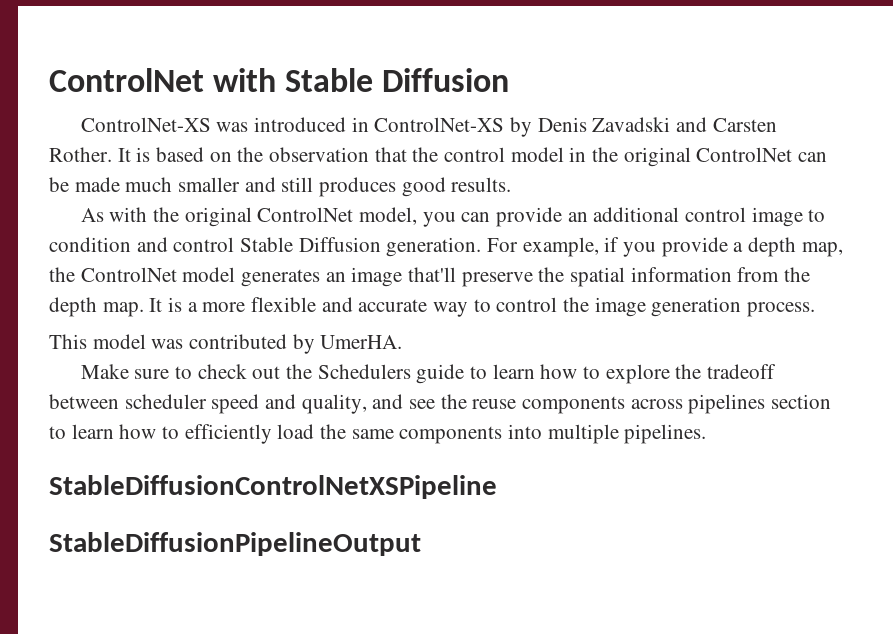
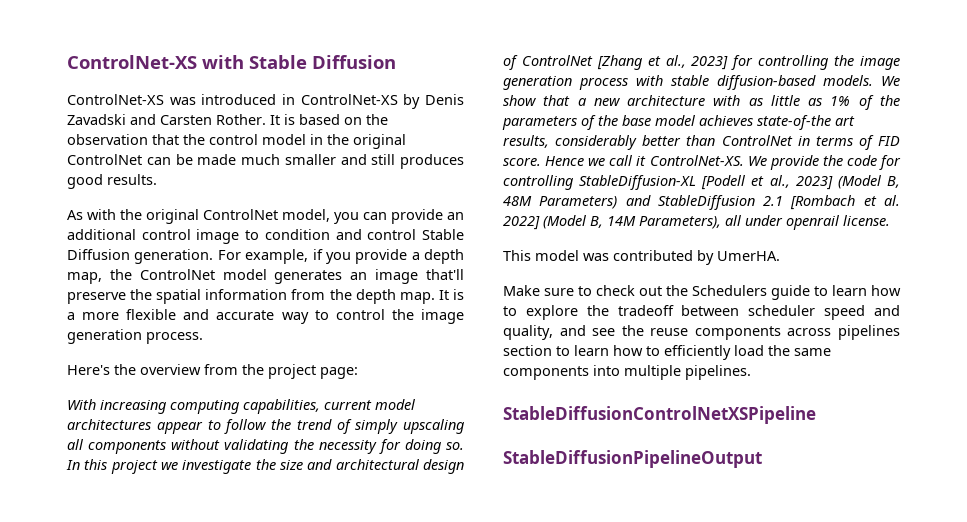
- ControlNet with Stable Diffusion
+ ControlNet-XS with Stable Diffusion
+ Here's the overview from the project page:
+ With increasing computing capabilities, current model architectures appear to follow the trend of simply upscaling all components without validating the necessity for doing so. In this project we investigate the size and architectural design of ControlNet [Zhang et al., 2023] for controlling the image generation process with stable diffusion-based models. We show that a new architecture with as little as 1% of the parameters of the base model achieves state-of-the art results, considerably better than ControlNet in terms of FID score. Hence we call it ControlNet-XS. We provide the code for controlling StableDiffusion-XL [Podell et al., 2023] (Model B, 48M Parameters) and StableDiffusion 2.1 [Rombach et al. 2022] (Model B, 14M Parameters), all under openrail license.

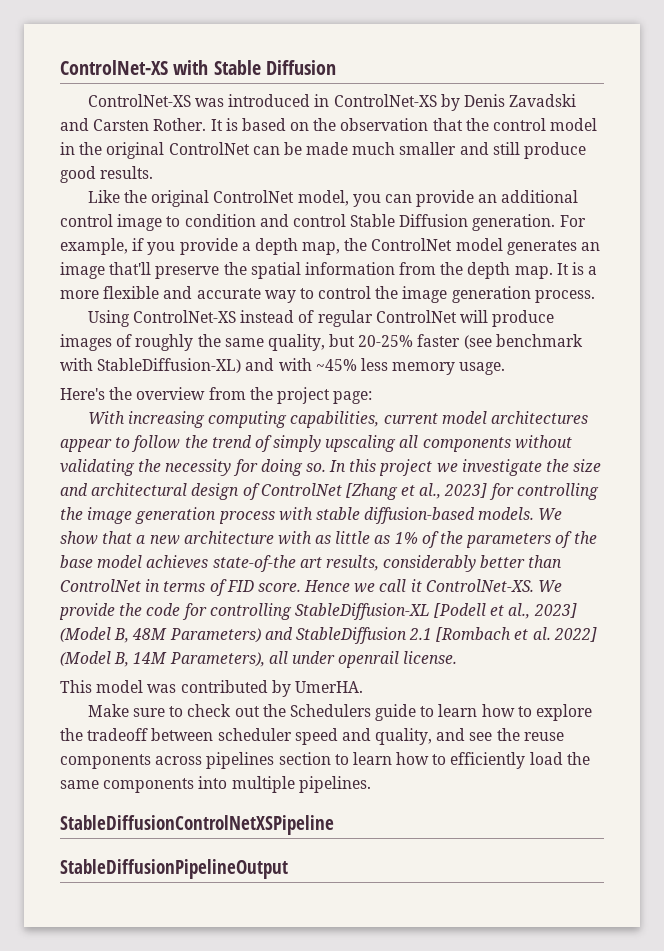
- It is based on the observation that the control model in the original ControlNet can be made much smaller and still produces good results.
+ It is based on the observation that the control model in the original ControlNet can be made much smaller and still produce good results.
- As with the original ControlNet model, you can provide an additional control image to condition and control Stable Diffusion generation.
+ Like the original ControlNet model, you can provide an additional control image to condition and control Stable Diffusion generation.
+ Using ControlNet-XS instead of regular ControlNet will produce images of roughly the same quality, but 20-25% faster (see benchmark with StableDiffusion-XL) and with ~45% less memory usage.

